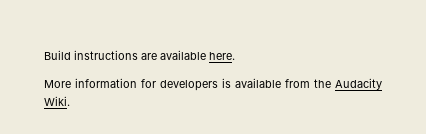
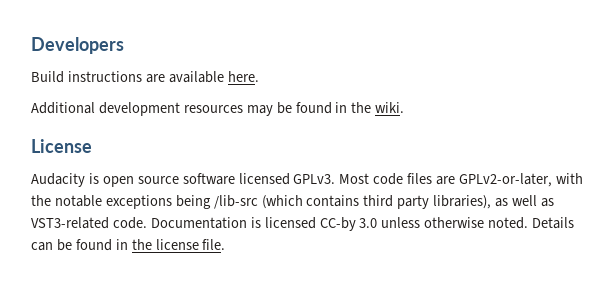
+ Developers
- More information for developers is available from the Audacity Wiki.
+ Additional development resources may be found in the wiki.
+ License
+ Audacity is open source software licensed GPLv3. Most code files are GPLv2-or-later, with the notable exceptions being /lib-src (which contains third party libraries), as well as VST3-related code. Documentation is licensed CC-by 3.0 unless otherwise noted. Details can be found in the license file.

